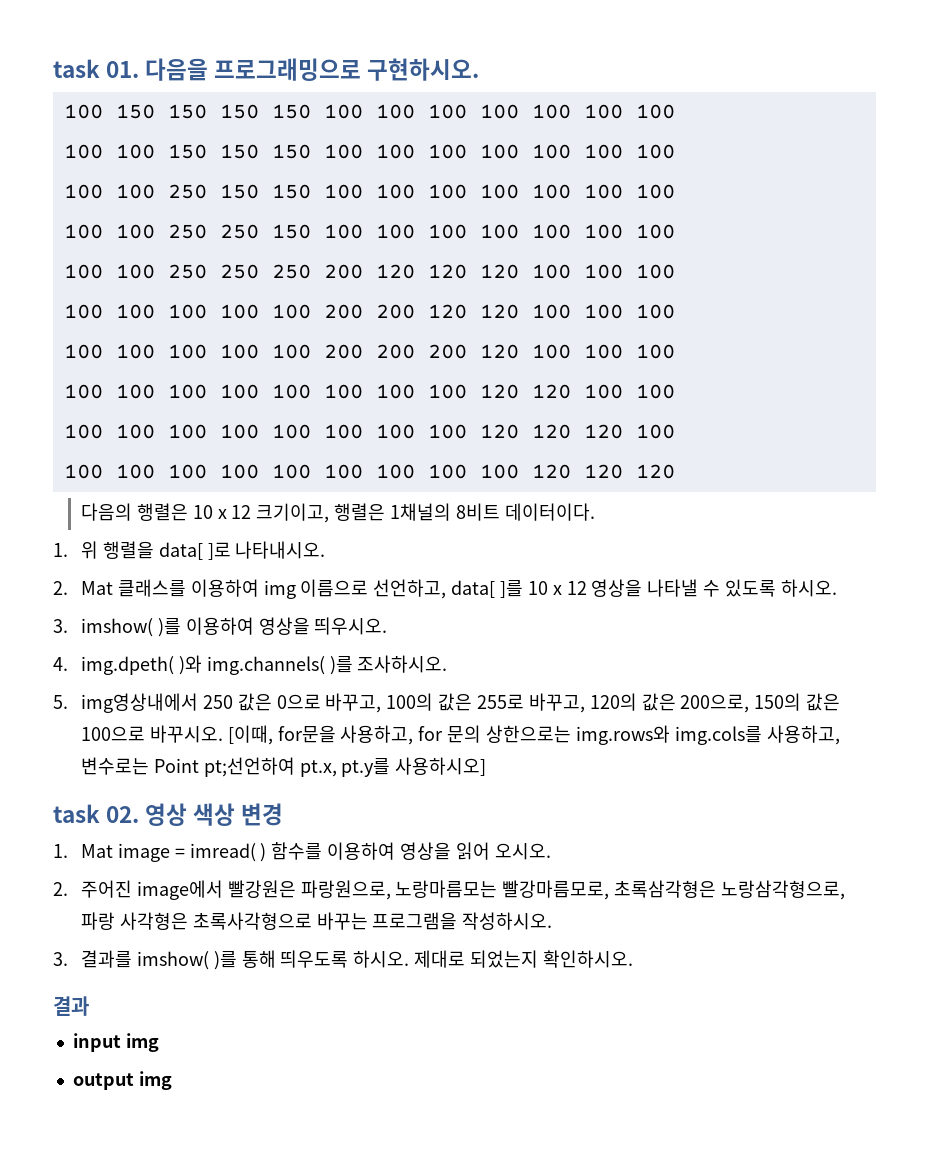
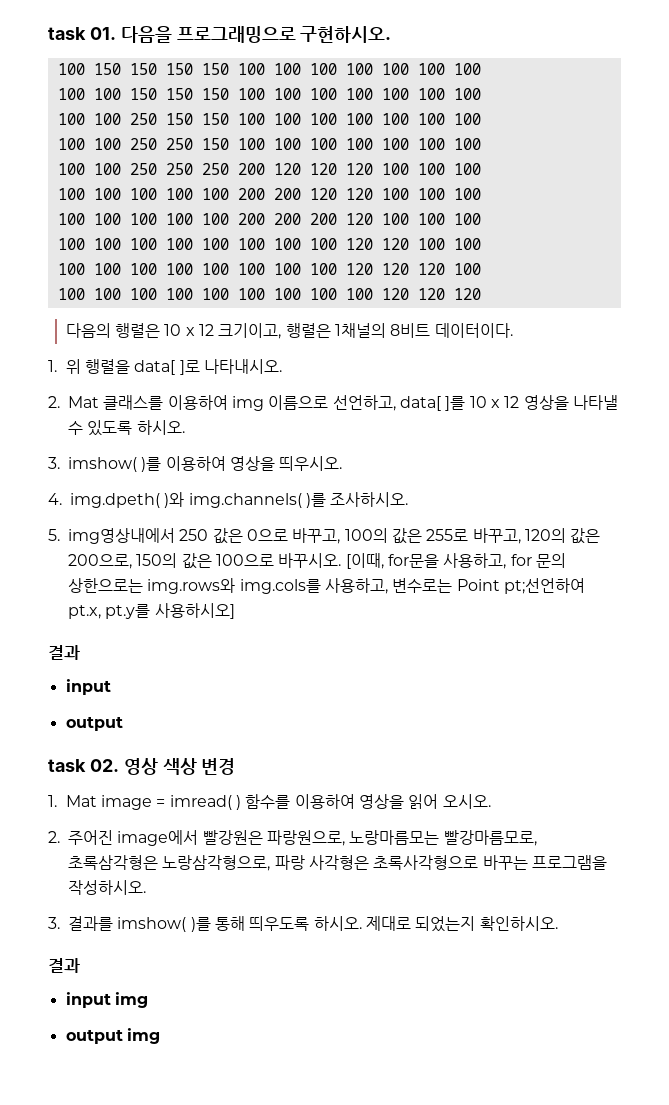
  [이때, for문을 사용하고, for 문의 상한으로는 img.rows와 img.cols를 사용하고, 변수로는 Point pt;선언하여 pt.x, pt.y를 사용하시오]
+ 결과
+ input
+ output

